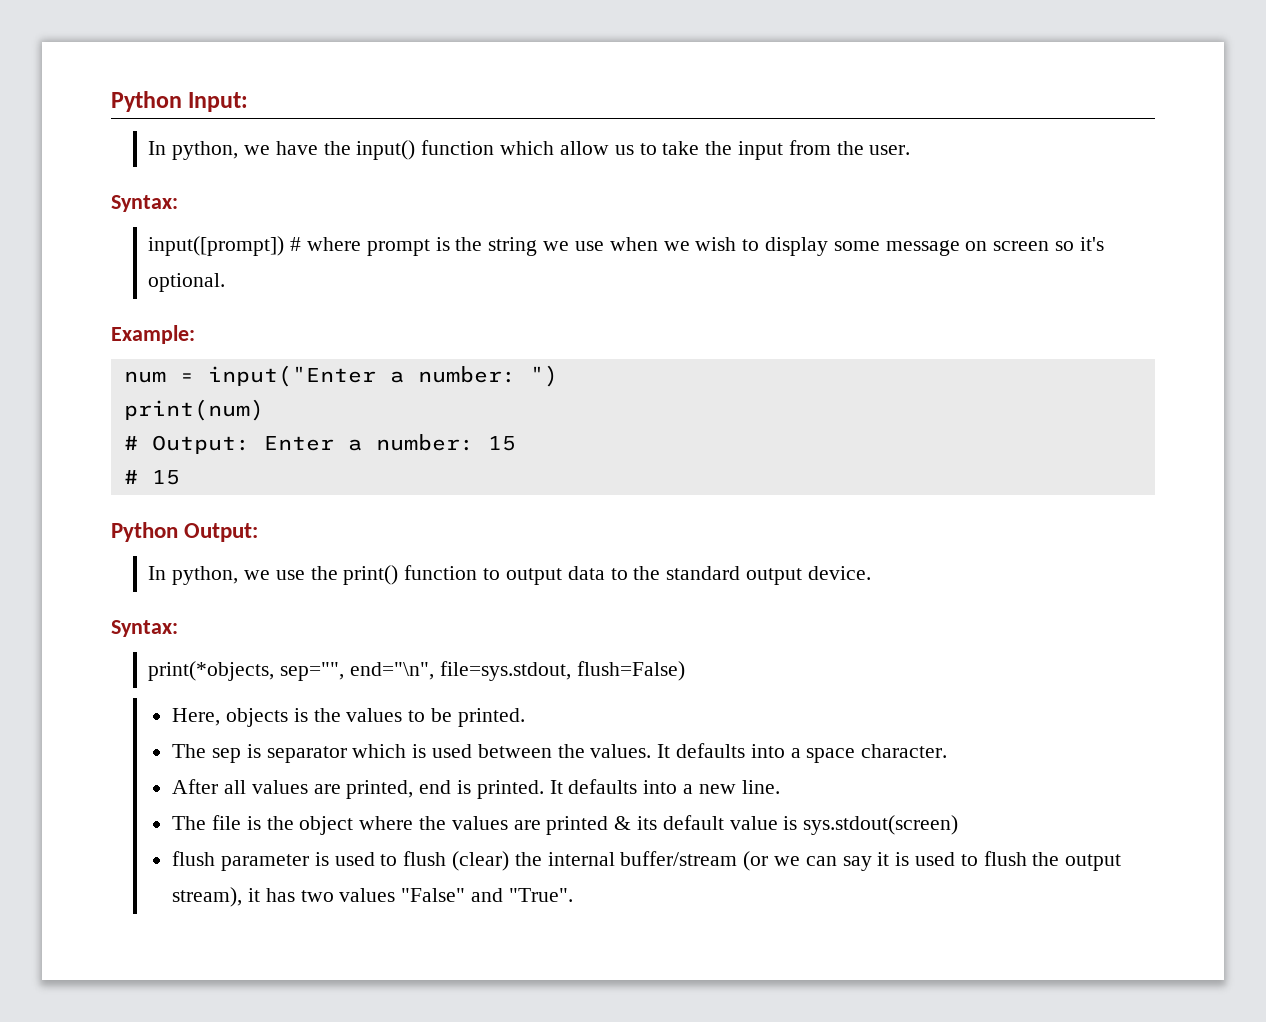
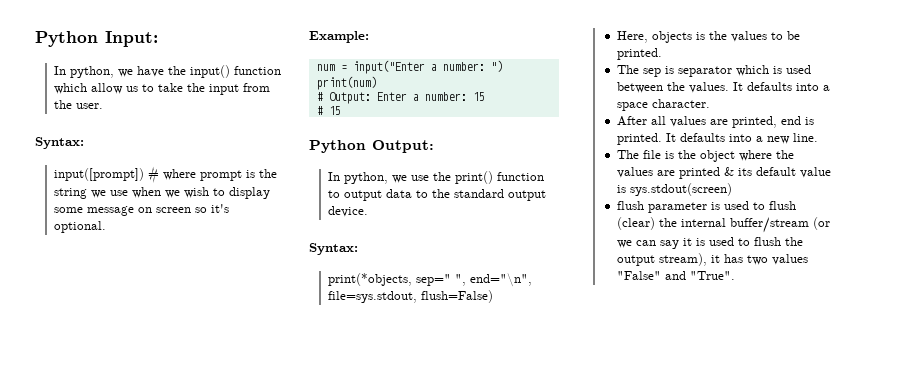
- print(*objects, sep="", end="\n", file=sys.stdout, flush=False)
+ print(*objects, sep=" ", end="\n", file=sys.stdout, flush=False)

